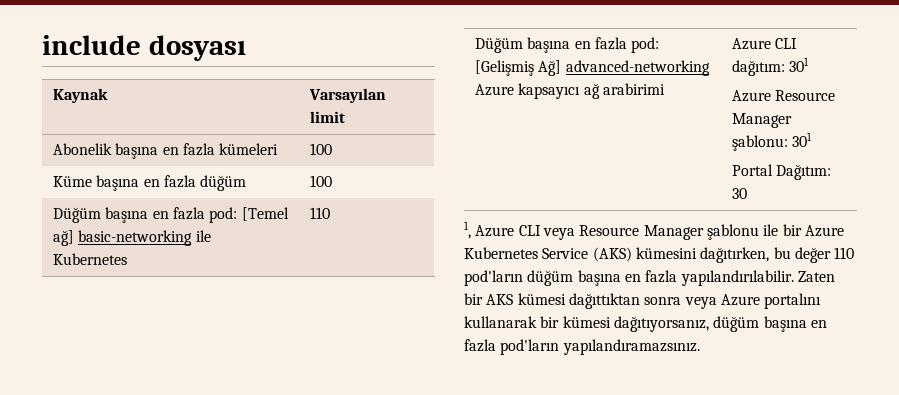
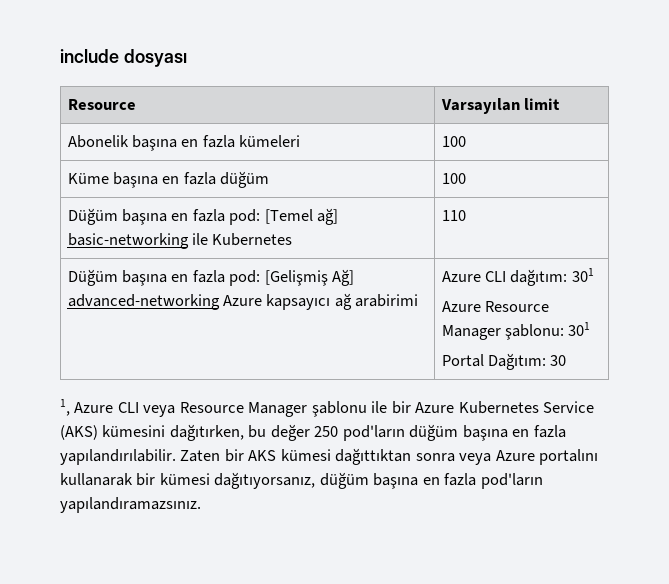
- Kaynak | Varsayılan limit
+ Resource | Varsayılan limit
- 1, Azure CLI veya Resource Manager şablonu ile bir Azure Kubernetes Service (AKS) kümesini dağıtırken, bu değer 110 pod'ların düğüm başına en fazla yapılandırılabilir.
+ 1, Azure CLI veya Resource Manager şablonu ile bir Azure Kubernetes Service (AKS) kümesini dağıtırken, bu değer 250 pod'ların düğüm başına en fazla yapılandırılabilir.

